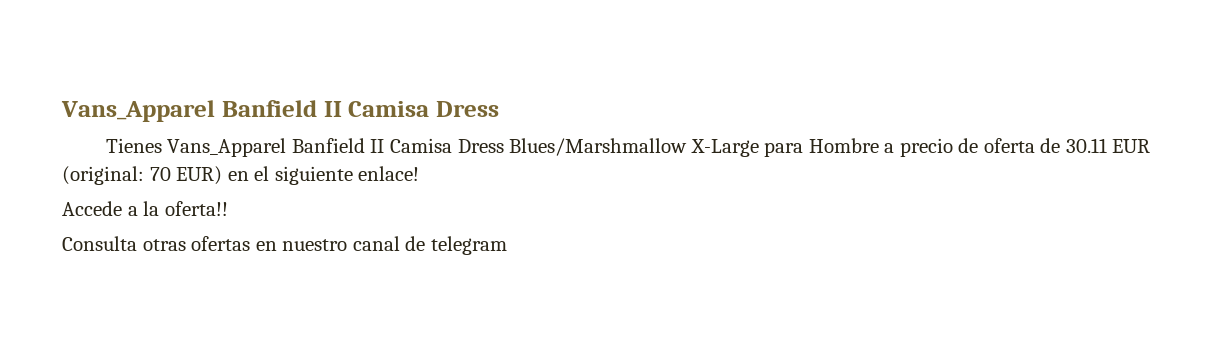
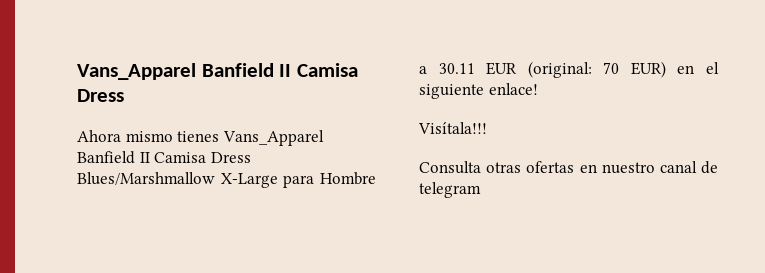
- Tienes Vans_Apparel Banfield II Camisa Dress Blues/Marshmallow X-Large para Hombre a precio de oferta de 30.11 EUR (original: 70 EUR) en el siguiente enlace!
+ Ahora mismo tienes Vans_Apparel Banfield II Camisa Dress Blues/Marshmallow X-Large para Hombre a 30.11 EUR (original: 70 EUR) en el siguiente enlace!
- Accede a la oferta!!
+ Visítala!!!

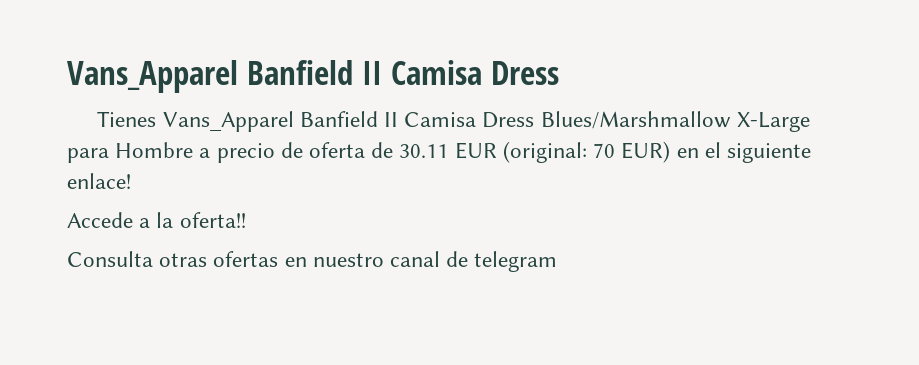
- Ahora mismo tienes Vans_Apparel Banfield II Camisa Dress Blues/Marshmallow X-Large para Hombre a 30.11 EUR (original: 70 EUR) en el siguiente enlace!
+ Tienes Vans_Apparel Banfield II Camisa Dress Blues/Marshmallow X-Large para Hombre a precio de oferta de 30.11 EUR (original: 70 EUR) en el siguiente enlace!
- Visítala!!!
+ Accede a la oferta!!

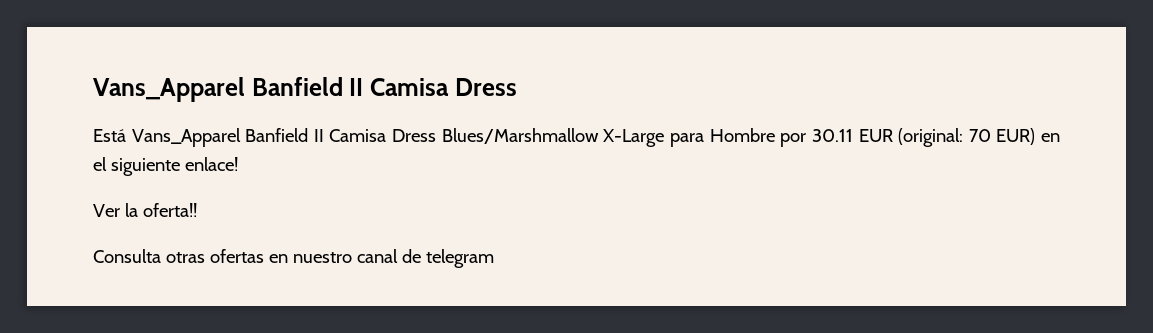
- Tienes Vans_Apparel Banfield II Camisa Dress Blues/Marshmallow X-Large para Hombre a precio de oferta de 30.11 EUR (original: 70 EUR) en el siguiente enlace!
+ Está Vans_Apparel Banfield II Camisa Dress Blues/Marshmallow X-Large para Hombre por 30.11 EUR (original: 70 EUR) en el siguiente enlace!
- Accede a la oferta!!
+ Ver la oferta!!

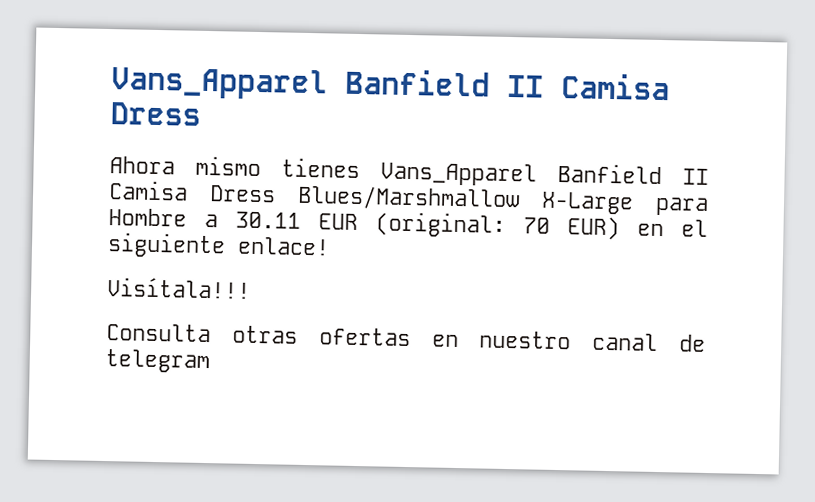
- Está Vans_Apparel Banfield II Camisa Dress Blues/Marshmallow X-Large para Hombre por 30.11 EUR (original: 70 EUR) en el siguiente enlace!
+ Ahora mismo tienes Vans_Apparel Banfield II Camisa Dress Blues/Marshmallow X-Large para Hombre a 30.11 EUR (original: 70 EUR) en el siguiente enlace!
- Ver la oferta!!
+ Visítala!!!

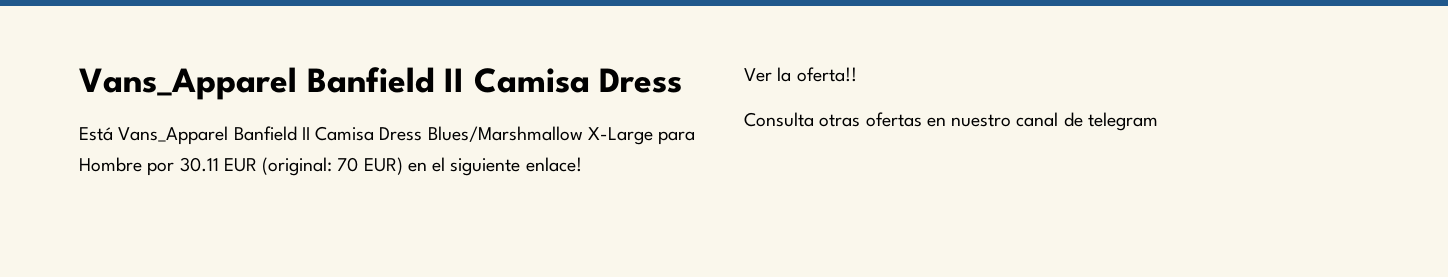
- Ahora mismo tienes Vans_Apparel Banfield II Camisa Dress Blues/Marshmallow X-Large para Hombre a 30.11 EUR (original: 70 EUR) en el siguiente enlace!
+ Está Vans_Apparel Banfield II Camisa Dress Blues/Marshmallow X-Large para Hombre por 30.11 EUR (original: 70 EUR) en el siguiente enlace!
- Visítala!!!
+ Ver la oferta!!

